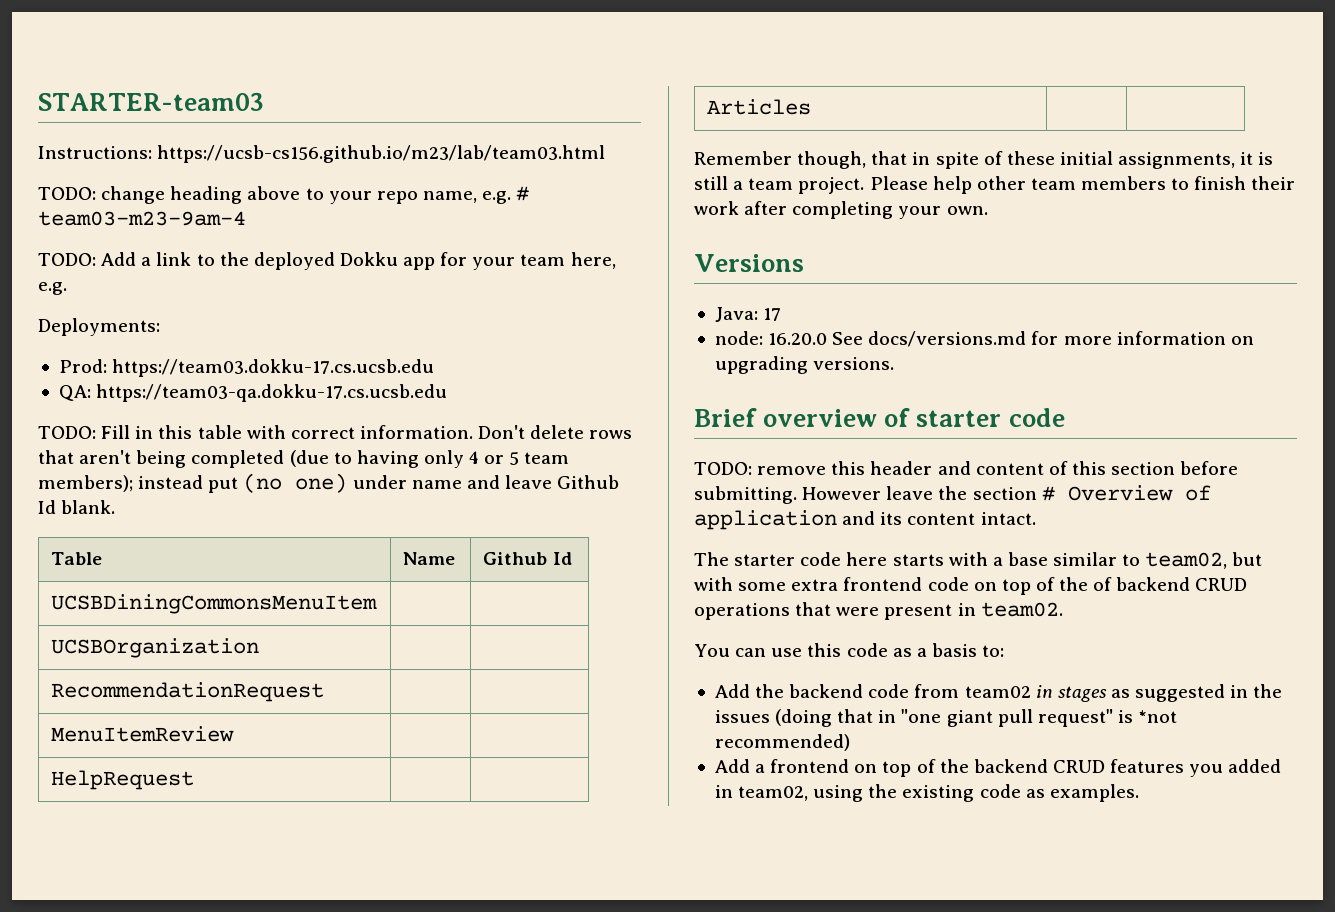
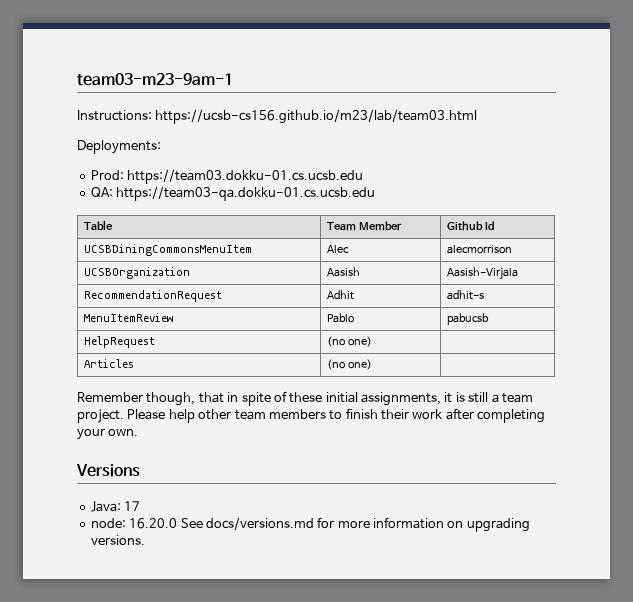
- STARTER-team03
+ team03-m23-9am-1
- TODO: change heading above to your repo name, e.g. # team03-m23-9am-4
- TODO: Add a link to the deployed Dokku app for your team here, e.g.
- Prod: https://team03.dokku-17.cs.ucsb.edu
+ Prod: https://team03.dokku-01.cs.ucsb.edu
- QA: https://team03-qa.dokku-17.cs.ucsb.edu
- TODO: Fill in this table with correct information. Don't delete rows that aren't being completed (due to having only 4 or 5 team members); instead put (no one) under name and leave Github Id blank.
+ QA: https://team03-qa.dokku-01.cs.ucsb.edu
- Table | Name | Github Id
+ Table | Team Member | Github Id
- UCSBDiningCommonsMenuItem | |
+ UCSBDiningCommonsMenuItem | Alec | alecmorrison
- UCSBOrganization | |
+ UCSBOrganization | Aasish | Aasish-Virjala
- RecommendationRequest | |
+ RecommendationRequest | Adhit | adhit-s
- MenuItemReview | |
+ MenuItemReview | Pablo | pabucsb
- HelpRequest | |
+ HelpRequest | (no one) |
- Articles | |
+ Articles | (no one) |
- Brief overview of starter code
- TODO: remove this header and content of this section before submitting. However leave the section # Overview of application and its content intact.
- The starter code here starts with a base similar to team02, but with some extra frontend code on top of the of backend CRUD operations that were present in team02.
- You can use this code as a basis to:
- Add the backend code from team02 in stages as suggested in the issues (doing that in "one giant pull request" is *not recommended)
- Add a frontend on top of the backend CRUD features you added in team02, using the existing code as examples.

